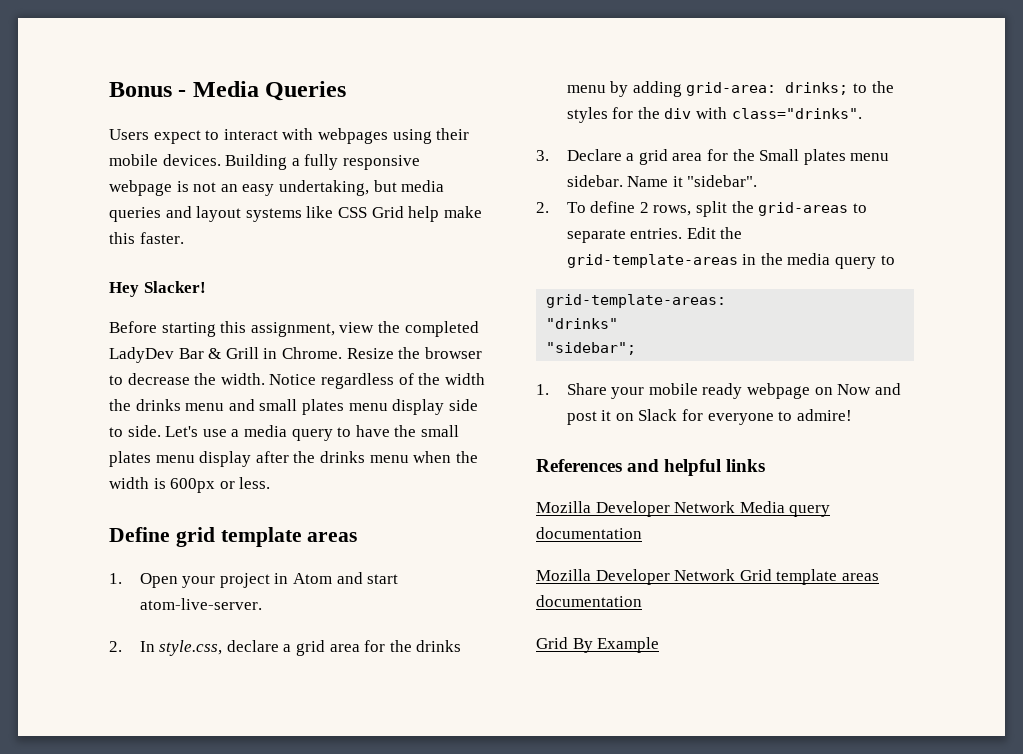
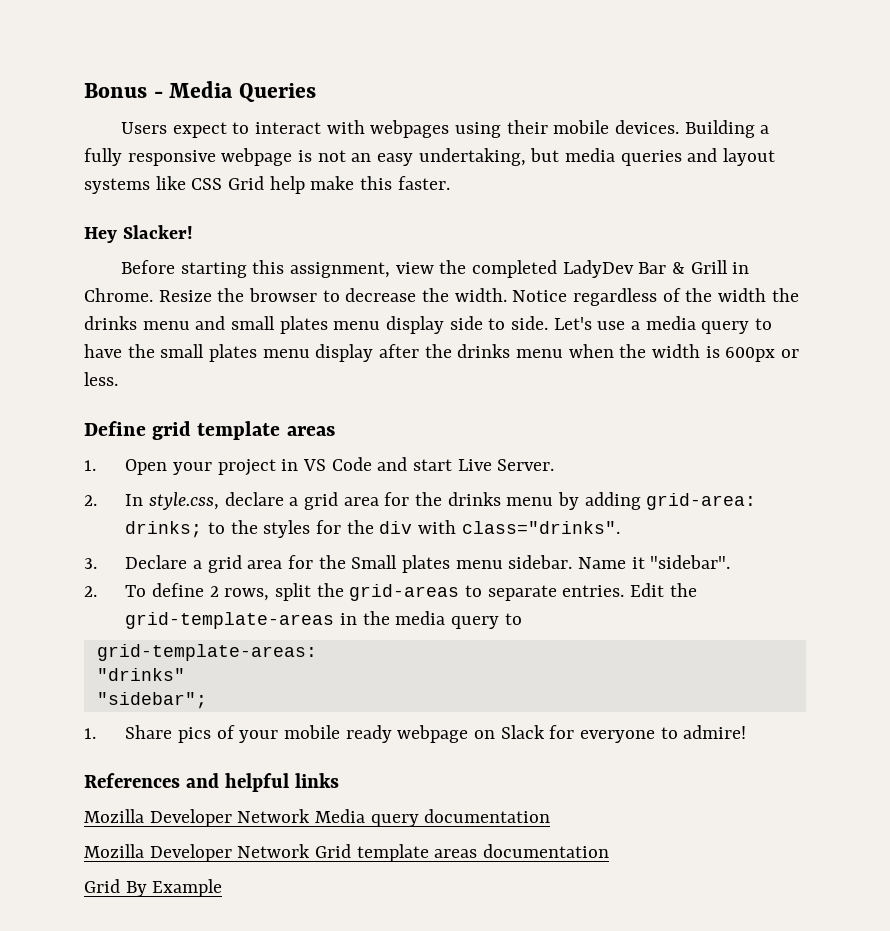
- 1. Open your project in Atom and start atom-live-server.
+ 1. Open your project in VS Code and start Live Server.
- 1. Share your mobile ready webpage on Now and post it on Slack for everyone to admire!
+ 1. Share pics of your mobile ready webpage on Slack for everyone to admire!

